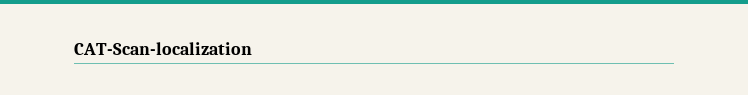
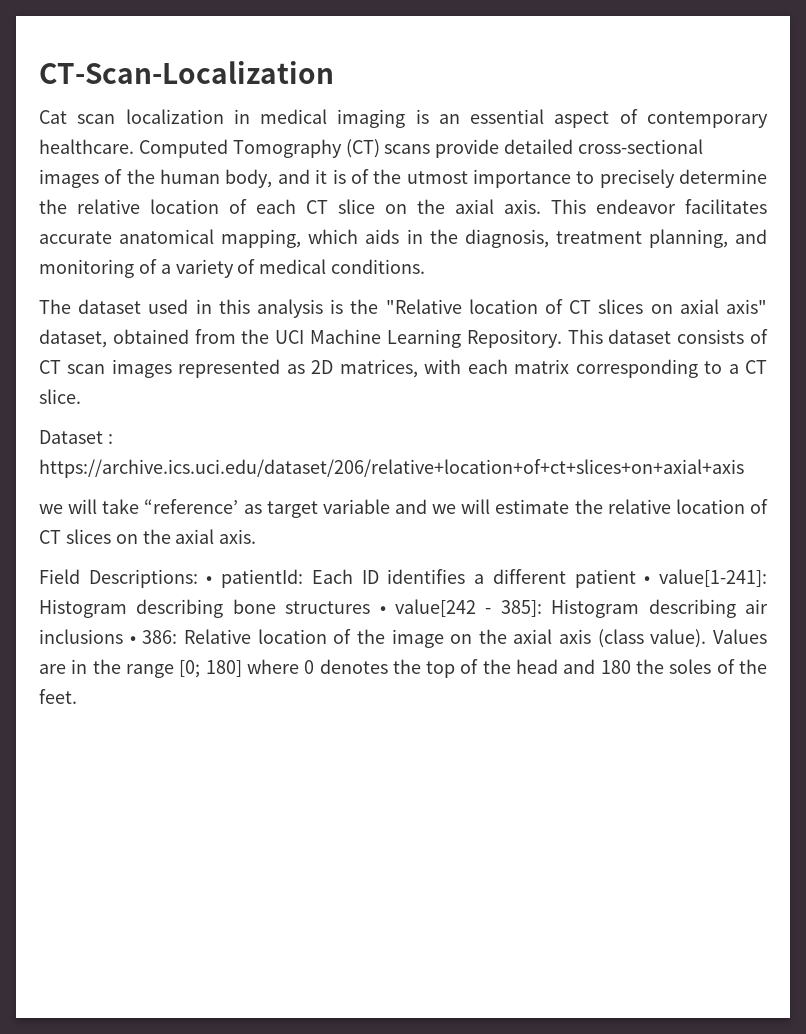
- CAT-Scan-localization
+ CT-Scan-Localization
+ Cat scan localization in medical imaging is an essential aspect of contemporary healthcare. Computed Tomography (CT) scans provide detailed cross-sectional images of the human body, and it is of the utmost importance to precisely determine the relative location of each CT slice on the axial axis. This endeavor facilitates accurate anatomical mapping, which aids in the diagnosis, treatment planning, and monitoring of a variety of medical conditions.
+ The dataset used in this analysis is the "Relative location of CT slices on axial axis" dataset, obtained from the UCI Machine Learning Repository. This dataset consists of CT scan images represented as 2D matrices, with each matrix corresponding to a CT slice.
+ Dataset : https://archive.ics.uci.edu/dataset/206/relative+location+of+ct+slices+on+axial+axis
+ we will take “reference’ as target variable and we will estimate the relative location of CT slices on the axial axis.
+ Field Descriptions: • patientId: Each ID identifies a different patient • value[1-241]: Histogram describing bone structures • value[242 - 385]: Histogram describing air inclusions • 386: Relative location of the image on the axial axis (class value). Values are in the range [0; 180] where 0 denotes the top of the head and 180 the soles of the feet.

